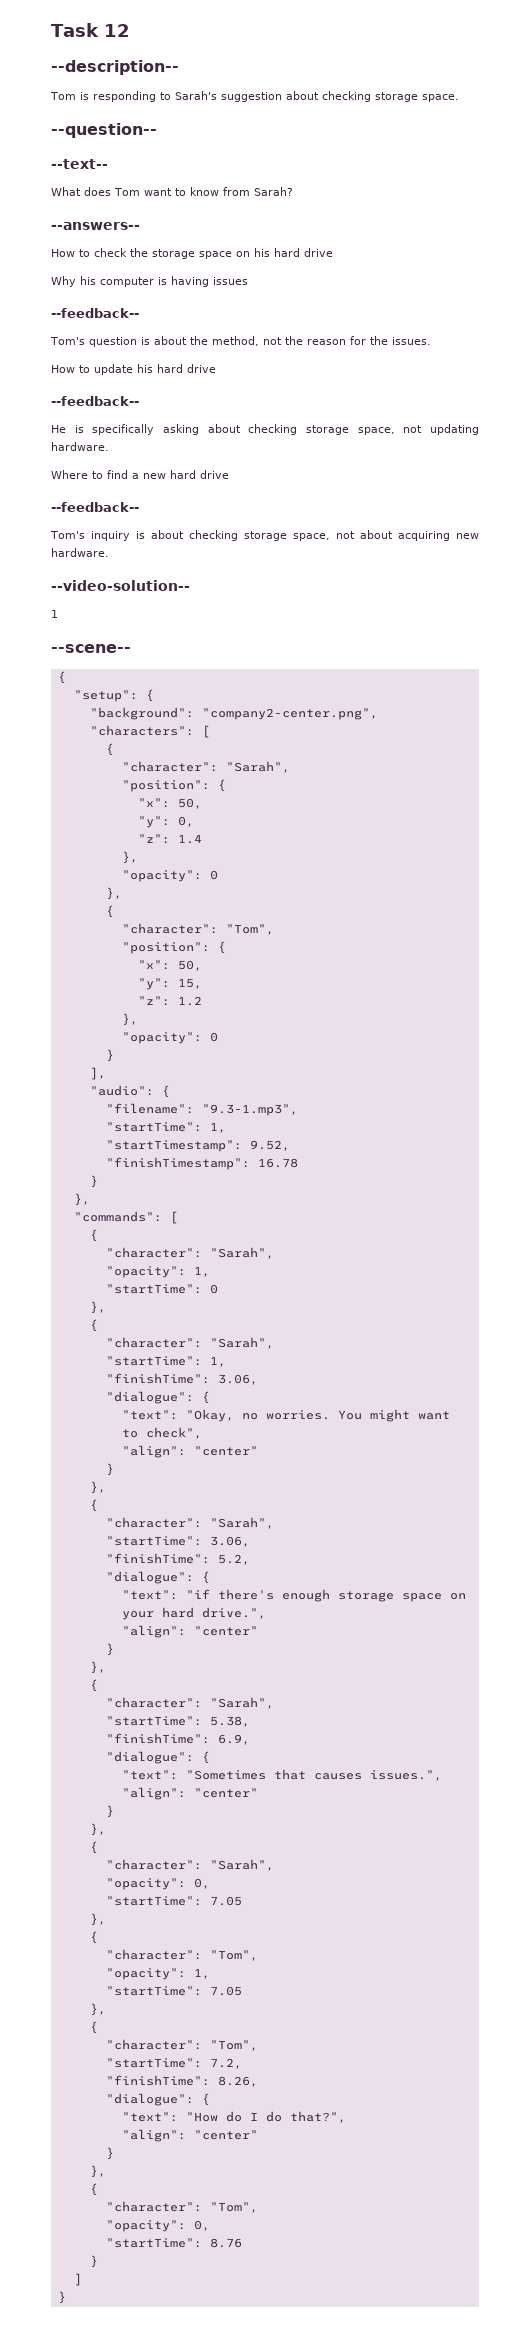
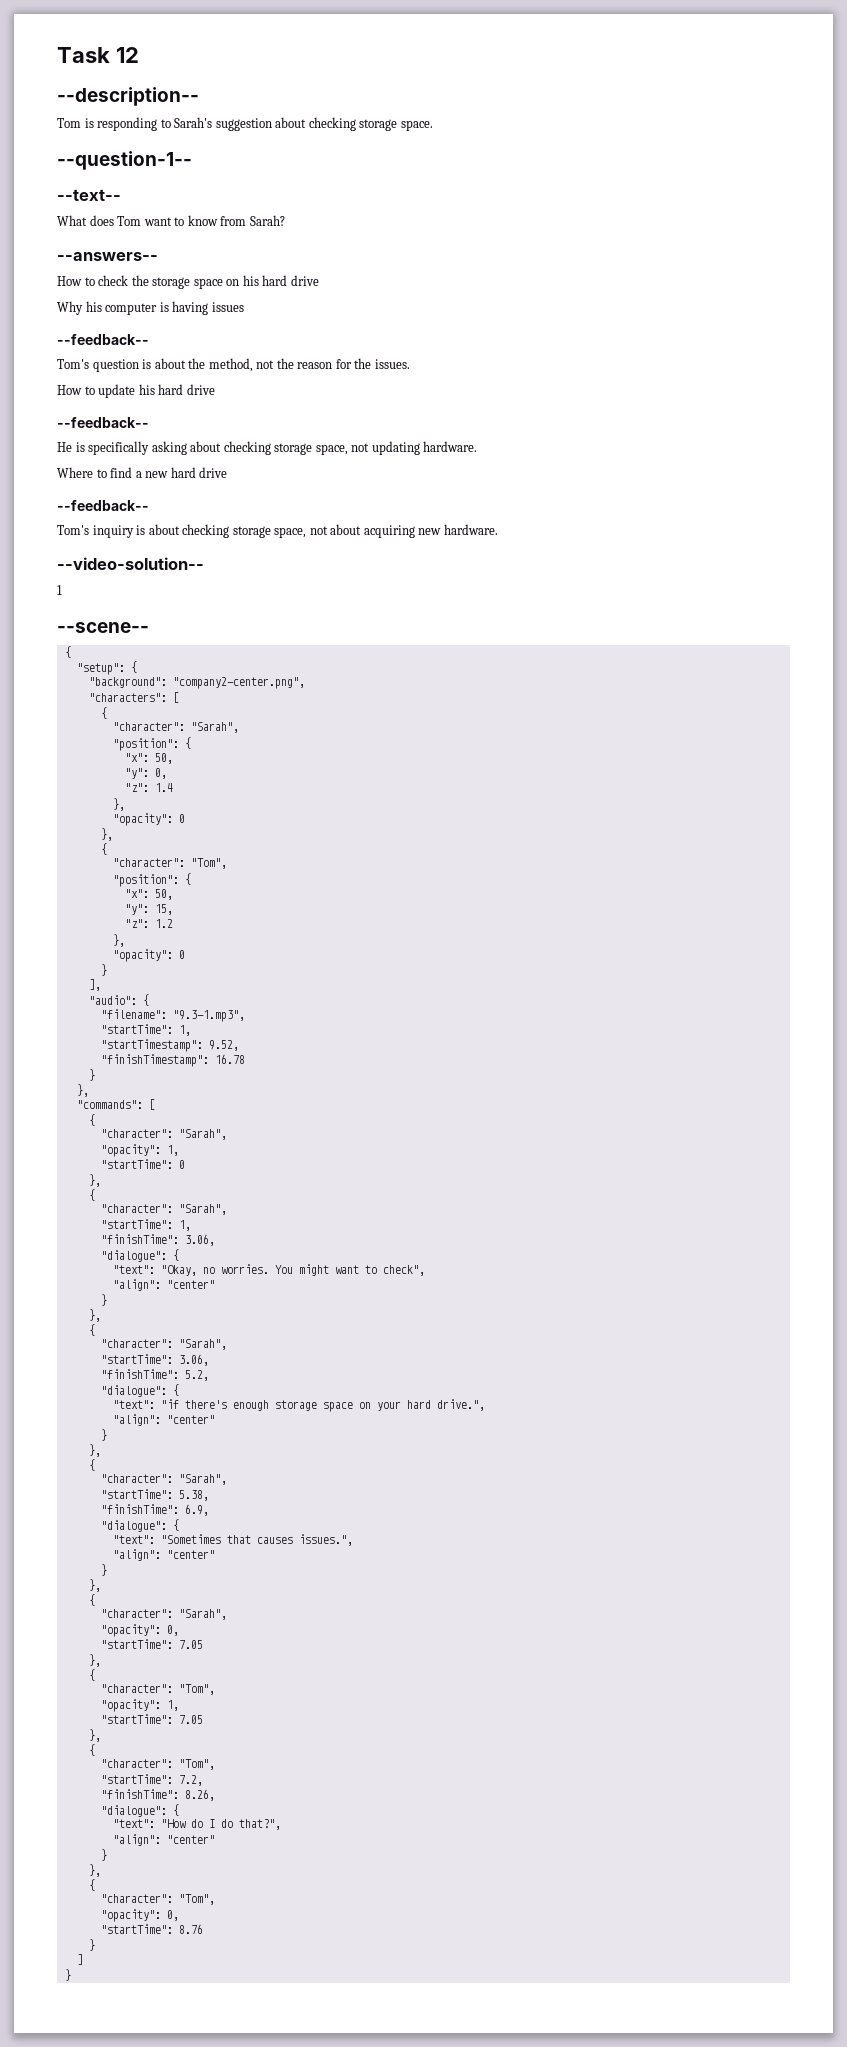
- --question--
+ --question-1--

